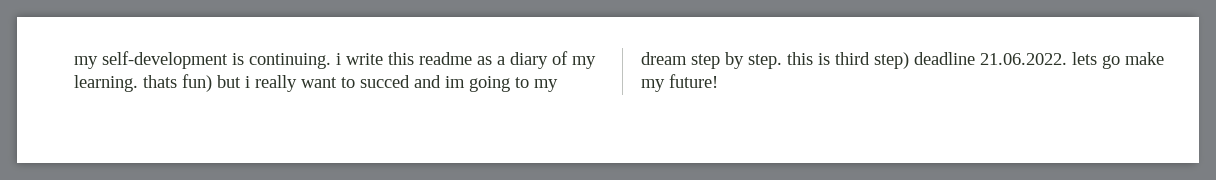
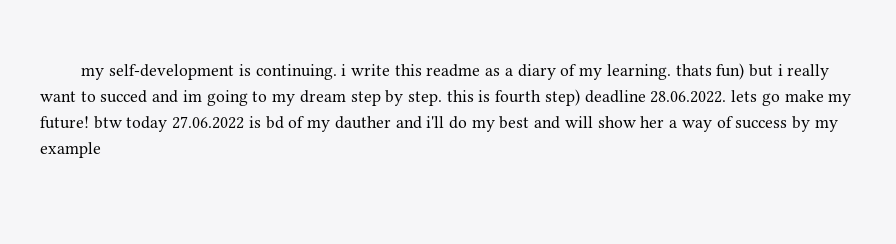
- my self-development is continuing. i write this readme as a diary of my learning. thats fun) but i really want to succed and im going to my dream step by step. this is third step) deadline 21.06.2022. lets go make my future!
+ my self-development is continuing. i write this readme as a diary of my learning. thats fun) but i really want to succed and im going to my dream step by step. this is fourth step) deadline 28.06.2022. lets go make my future! btw today 27.06.2022 is bd of my dauther and i'll do my best and will show her a way of success by my example

